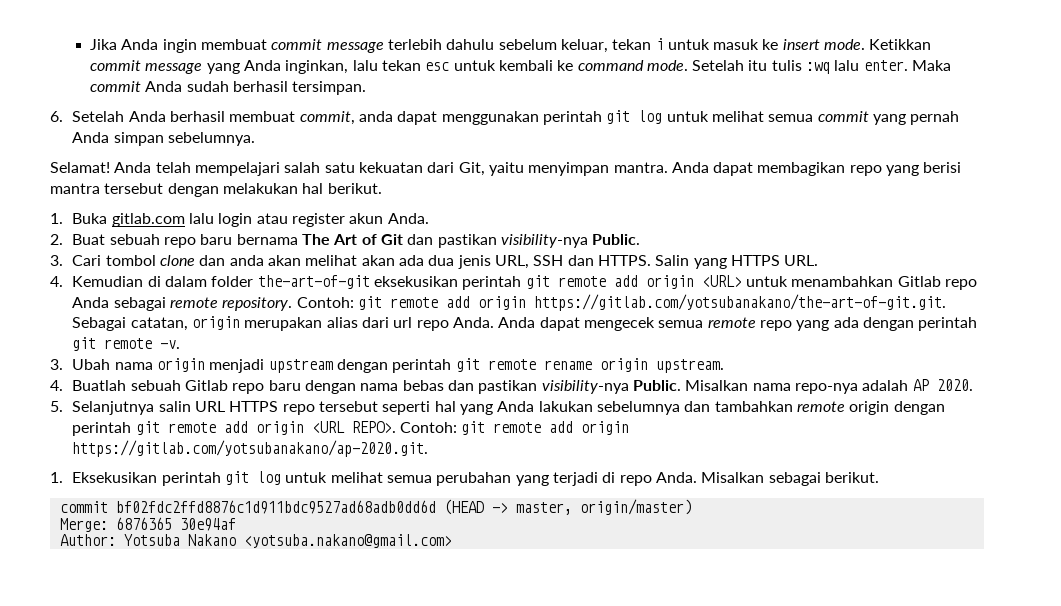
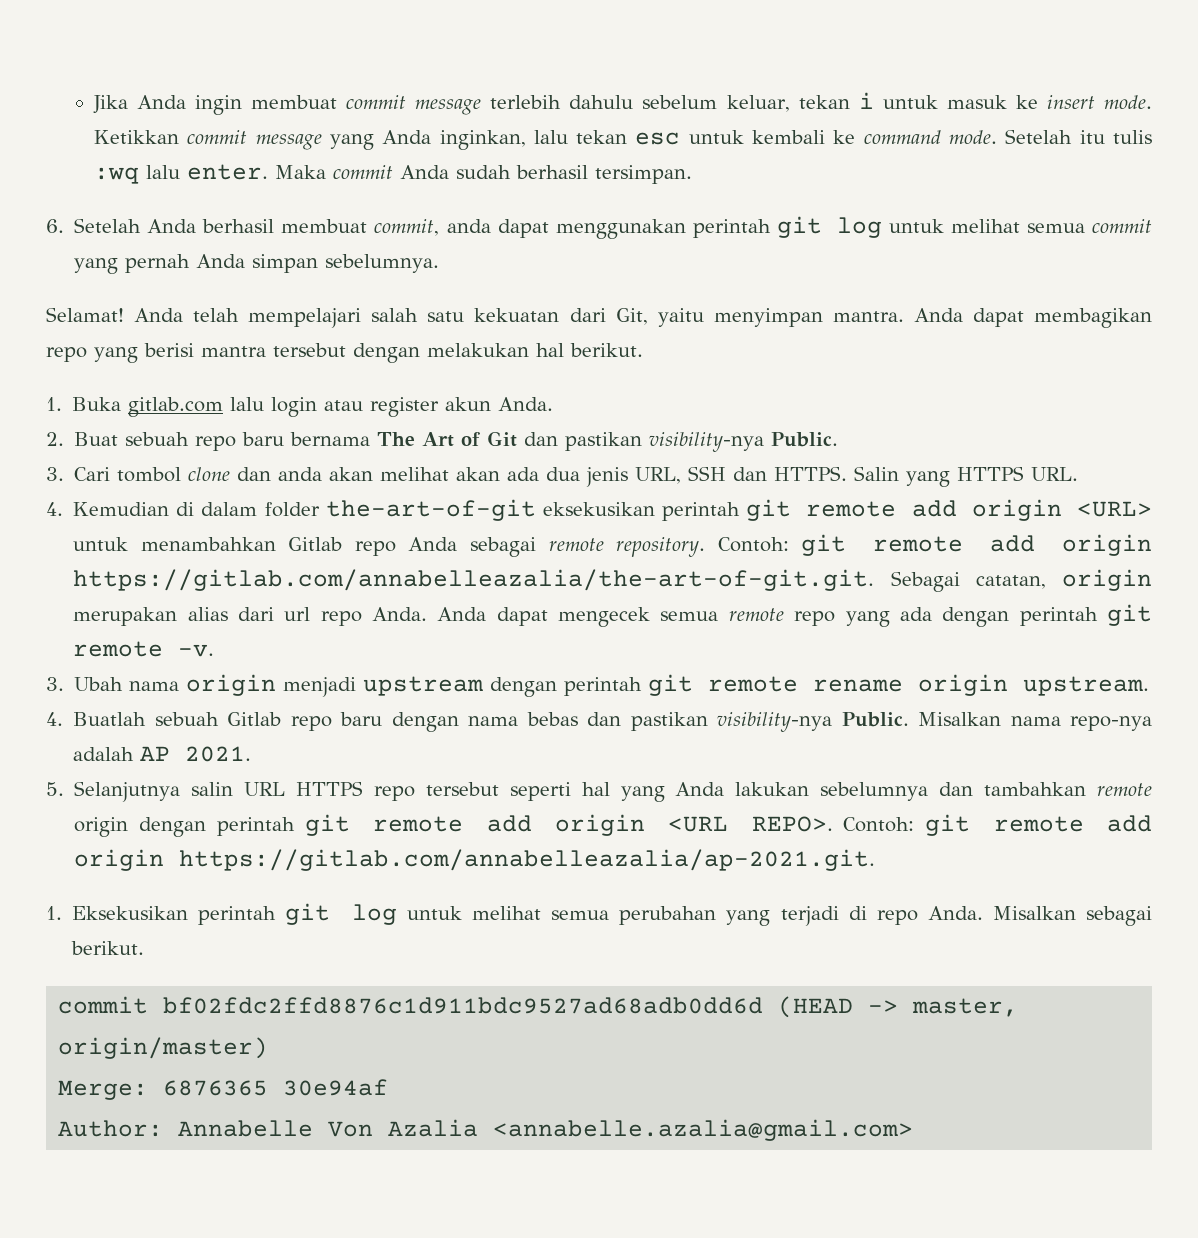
- Contoh: git remote add origin https://gitlab.com/yotsubanakano/the-art-of-git.git. Sebagai catatan, origin merupakan alias dari url repo Anda.
+ Contoh: git remote add origin https://gitlab.com/annabelleazalia/the-art-of-git.git. Sebagai catatan, origin merupakan alias dari url repo Anda.
- Misalkan nama repo-nya adalah AP 2020.
+ Misalkan nama repo-nya adalah AP 2021.
- Contoh: git remote add origin https://gitlab.com/yotsubanakano/ap-2020.git.
+ Contoh: git remote add origin https://gitlab.com/annabelleazalia/ap-2021.git.
- Author: Yotsuba Nakano <yotsuba.nakano@gmail.com>
+ Author: Annabelle Von Azalia <annabelle.azalia@gmail.com>

